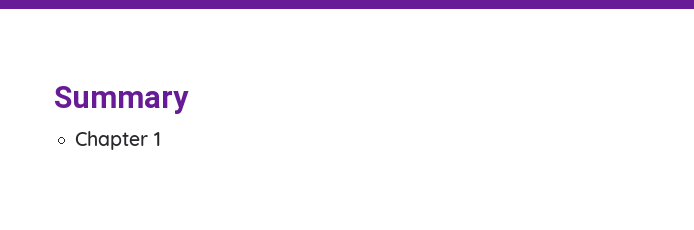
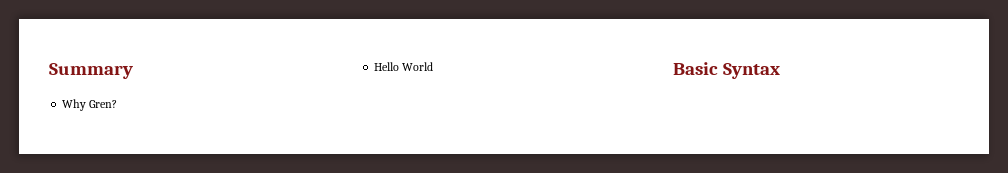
- Chapter 1
+ Why Gren?
+ Hello World
+ Basic Syntax

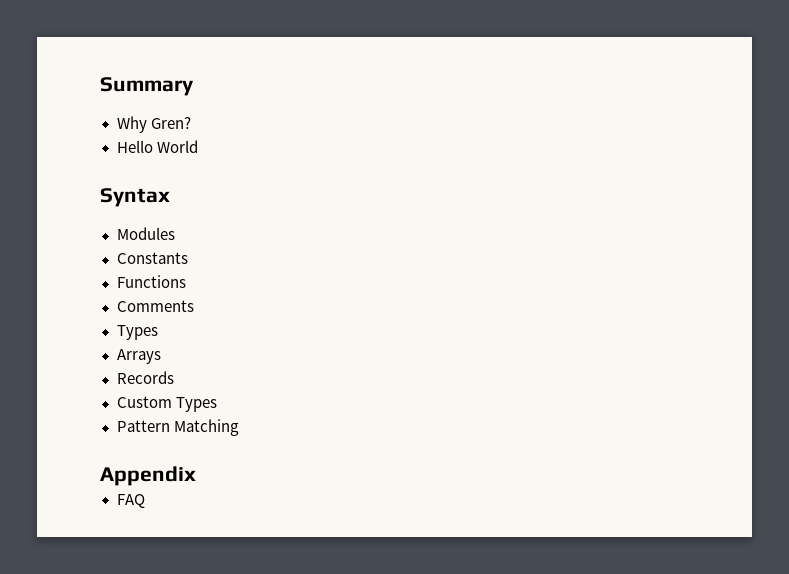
- Basic Syntax
+ Syntax
+ Modules
+ Constants
+ Functions
+ Comments
+ Types
+ Arrays
+ Records
+ Custom Types
+ Pattern Matching
+ Appendix
+ FAQ

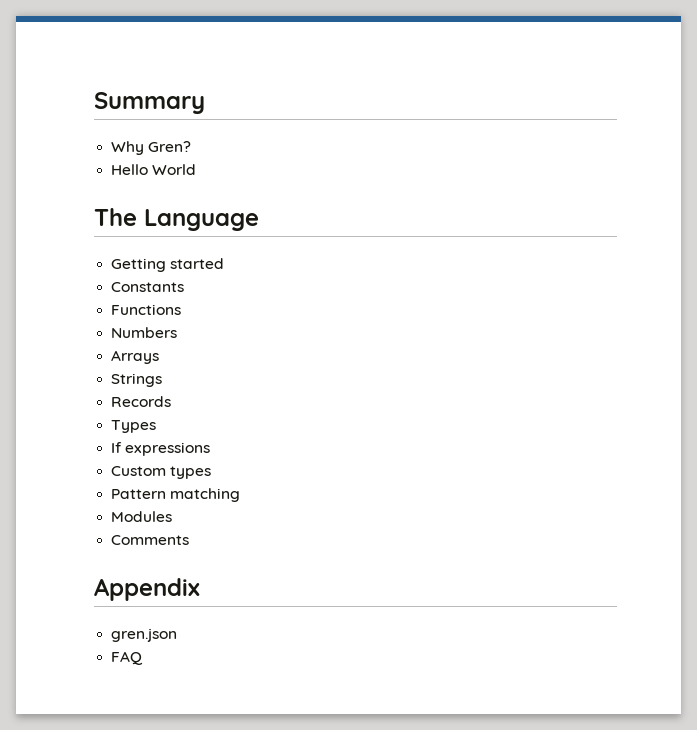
- Syntax
- Modules
+ The Language
+ Getting started
  Constants
  Functions
- Comments
+ Numbers
+ Arrays
+ Strings
+ Records
  Types
- Arrays
- Records
+ If expressions
- Custom Types
+ Custom types
- Pattern Matching
+ Pattern matching
+ Modules
+ Comments
+ gren.json

